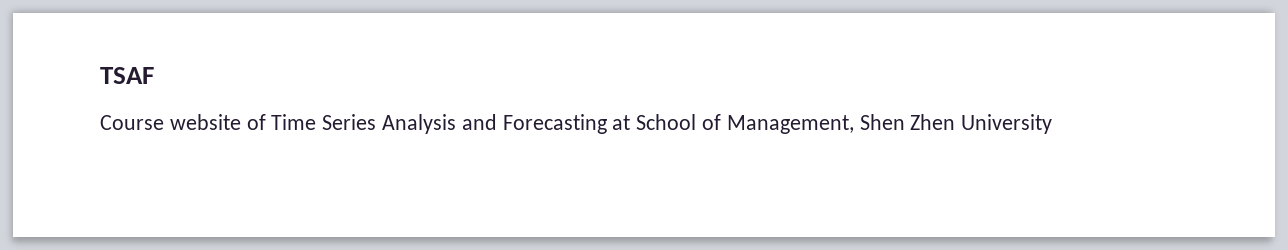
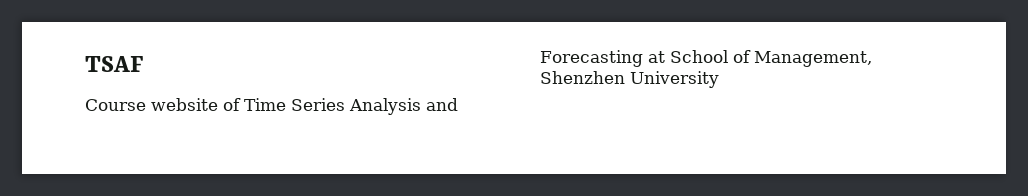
- Course website of Time Series Analysis and Forecasting at School of Management, Shen Zhen University
+ Course website of Time Series Analysis and Forecasting at School of Management, Shenzhen University

